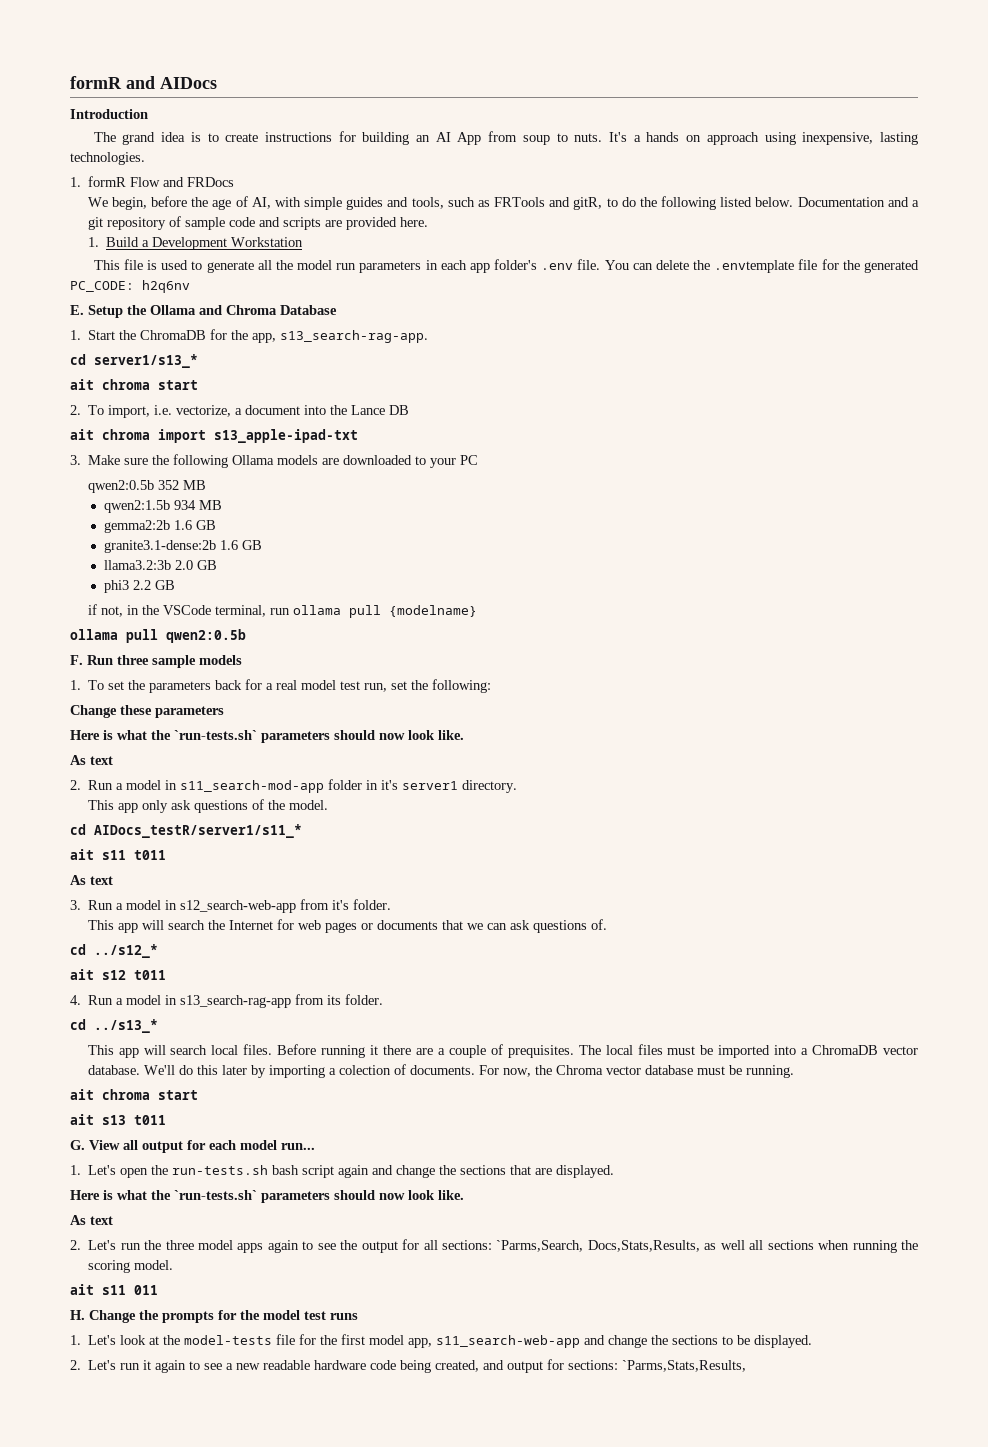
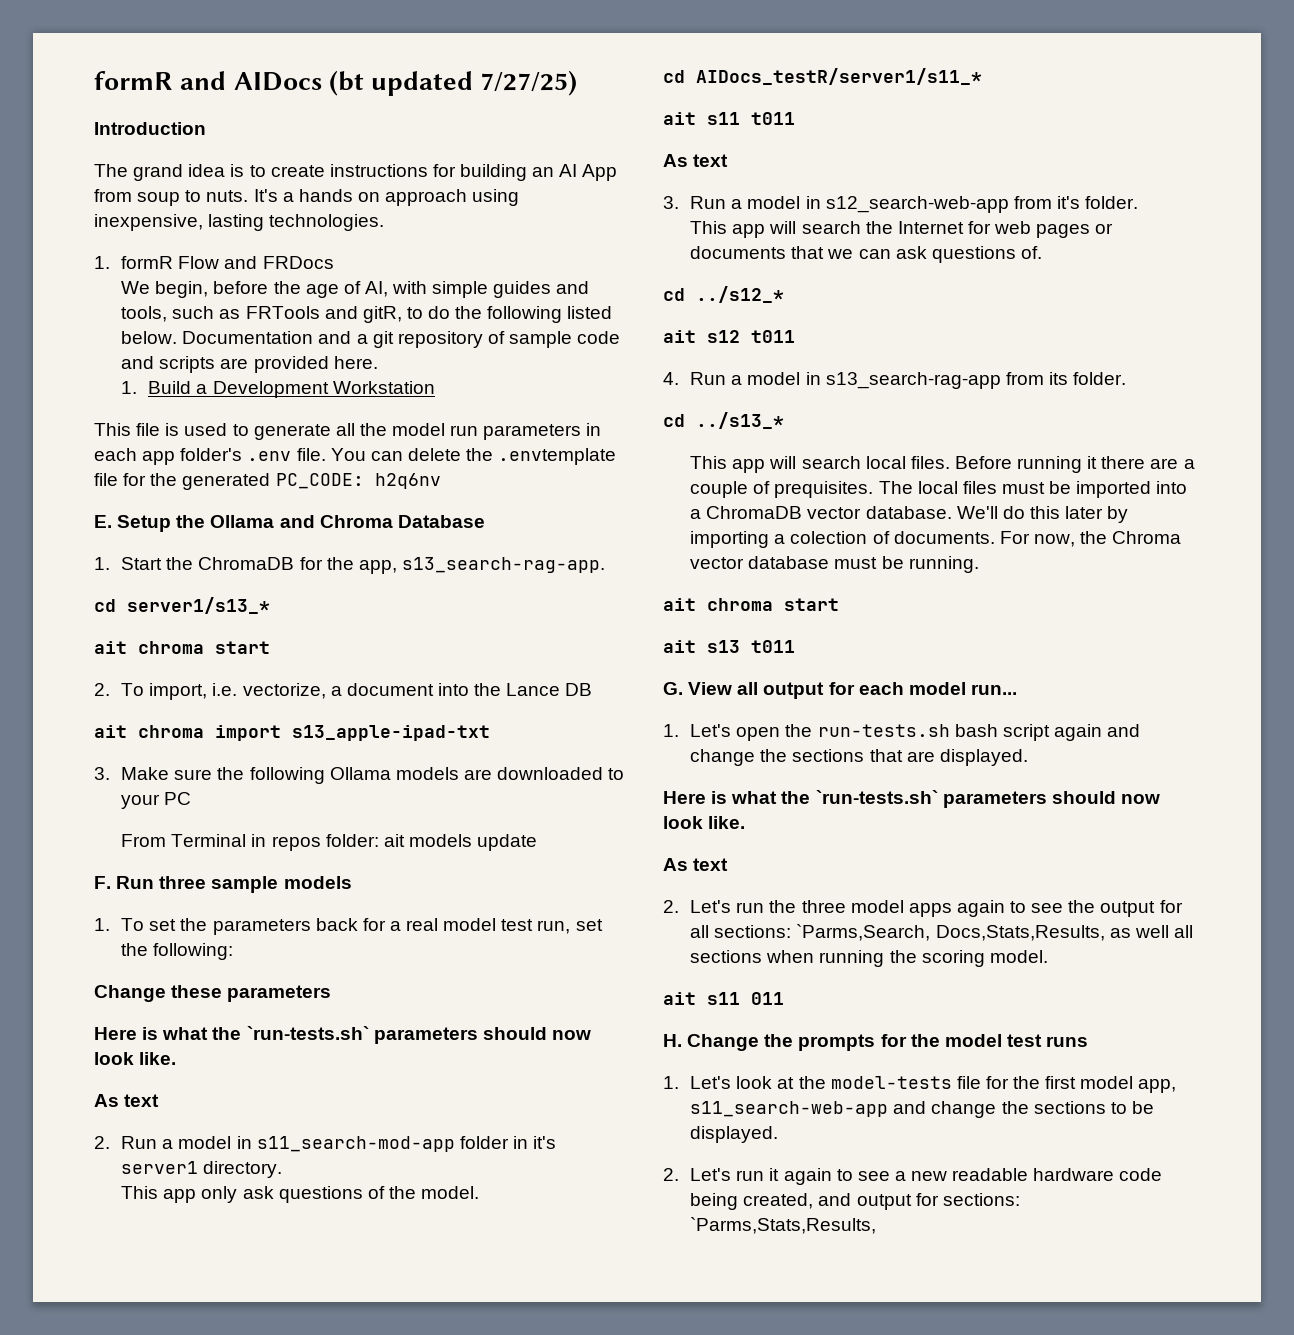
- formR and AIDocs
+ formR and AIDocs (bt updated 7/27/25)
- qwen2:0.5b 352 MB
- qwen2:1.5b 934 MB
- gemma2:2b 1.6 GB
- granite3.1-dense:2b 1.6 GB
- llama3.2:3b 2.0 GB
- phi3 2.2 GB
- if not, in the VSCode terminal, run ollama pull {modelname}
- ollama pull qwen2:0.5b
+ From Terminal in repos folder: ait models update

